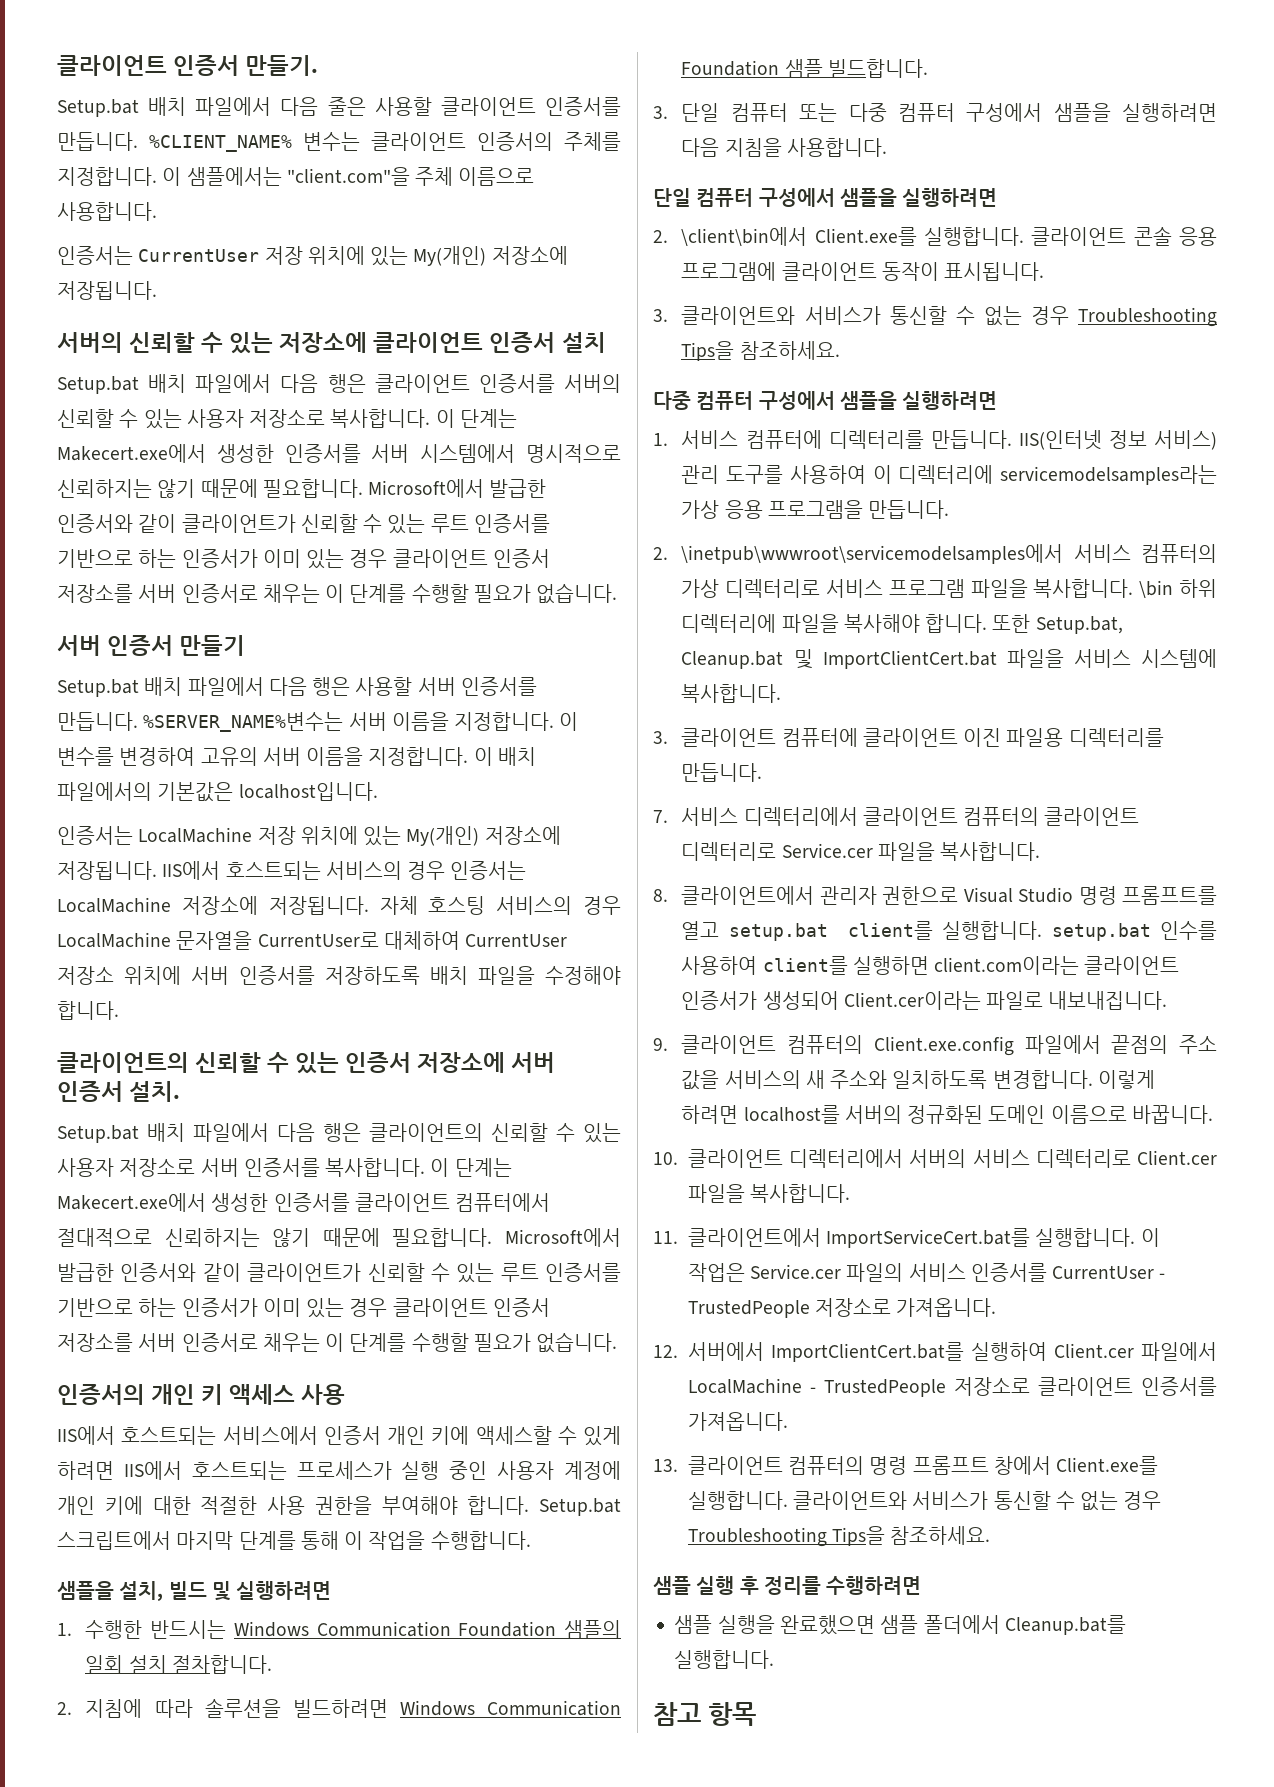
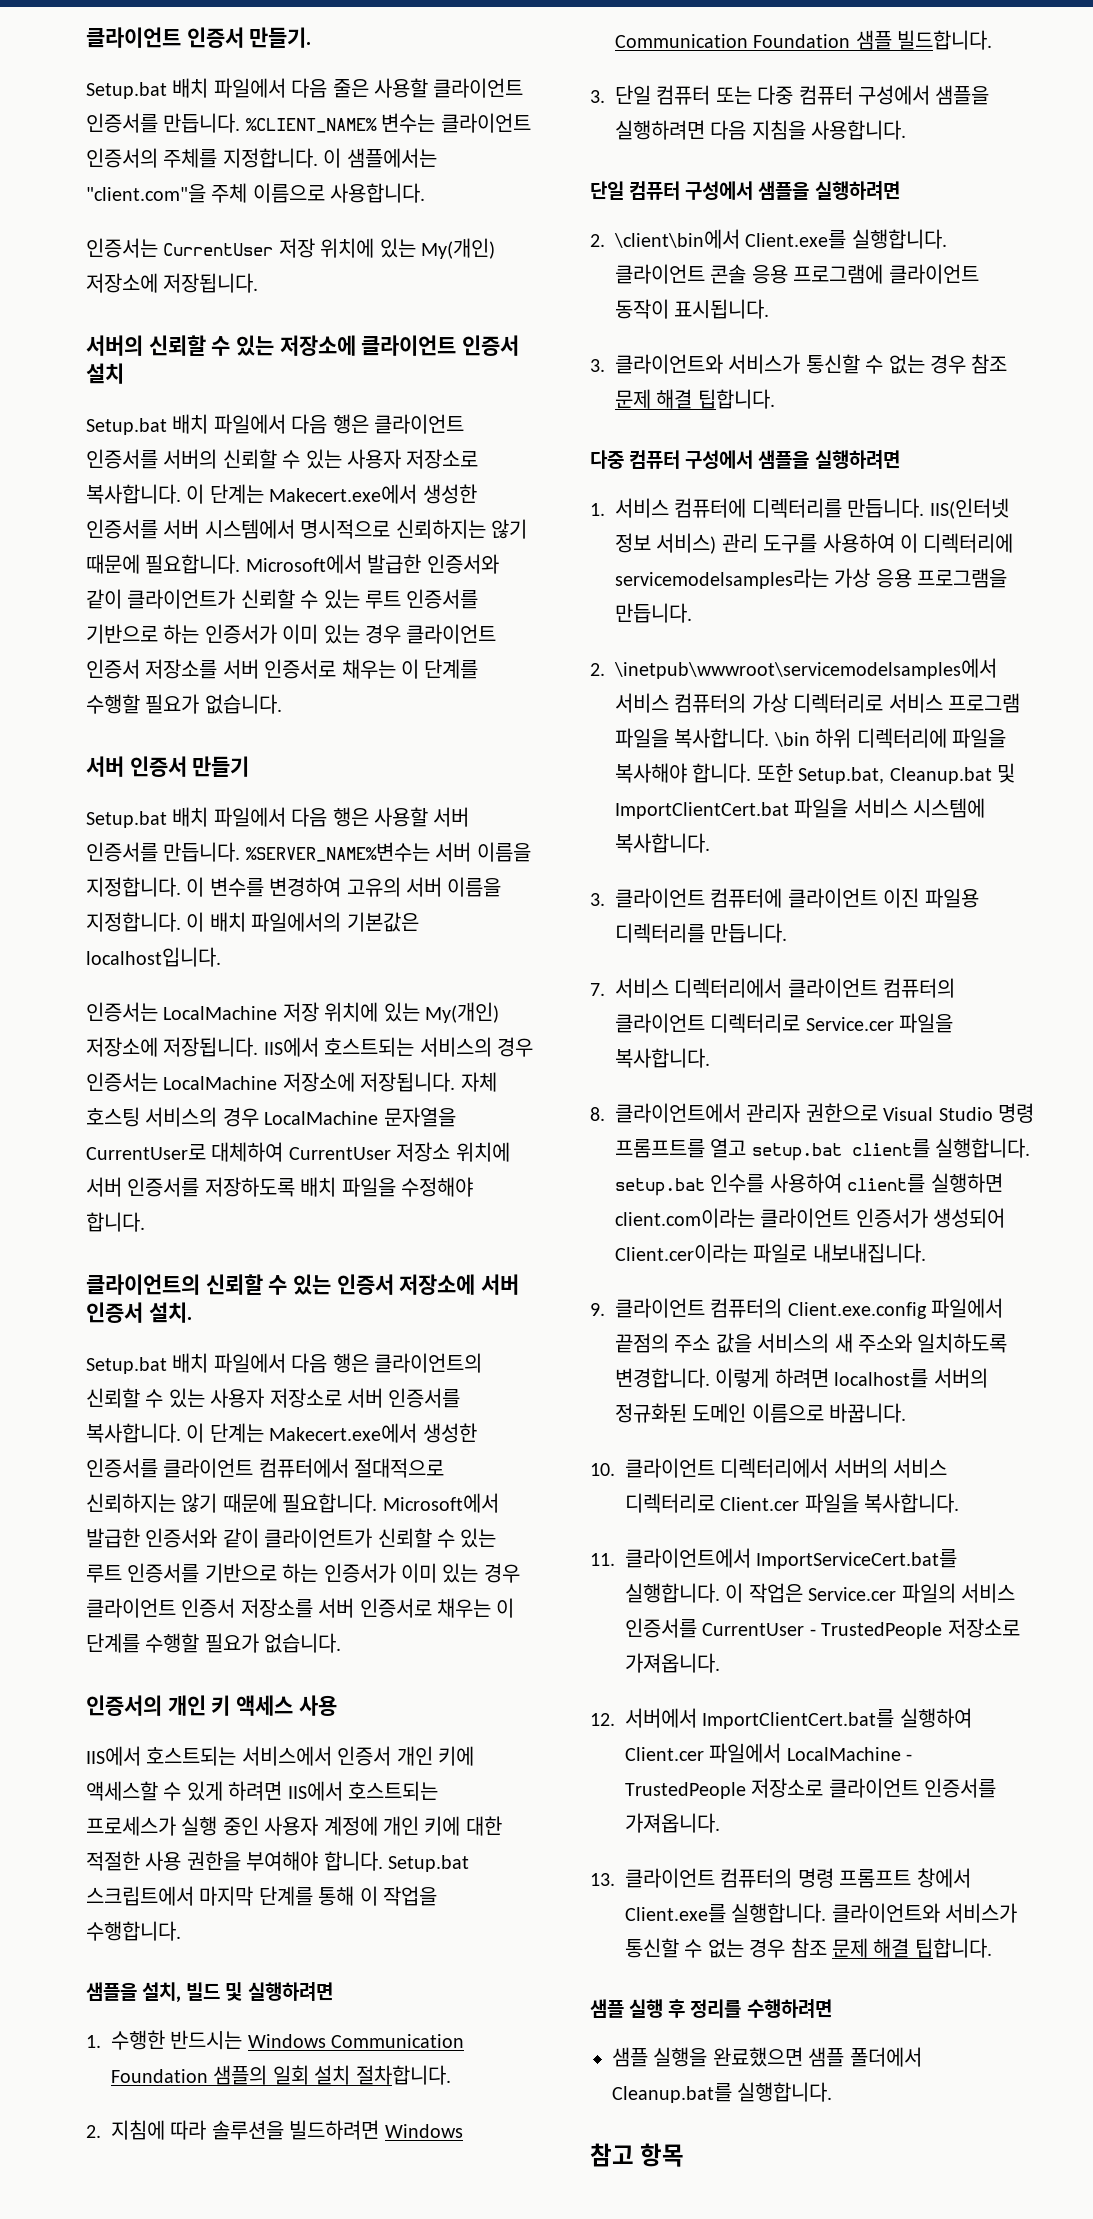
- 3. 클라이언트와 서비스가 통신할 수 없는 경우 Troubleshooting Tips을 참조하세요.
+ 3. 클라이언트와 서비스가 통신할 수 없는 경우 참조 문제 해결 팁합니다.
- 13. 클라이언트 컴퓨터의 명령 프롬프트 창에서 Client.exe를 실행합니다. 클라이언트와 서비스가 통신할 수 없는 경우 Troubleshooting Tips을 참조하세요.
+ 13. 클라이언트 컴퓨터의 명령 프롬프트 창에서 Client.exe를 실행합니다. 클라이언트와 서비스가 통신할 수 없는 경우 참조 문제 해결 팁합니다.

